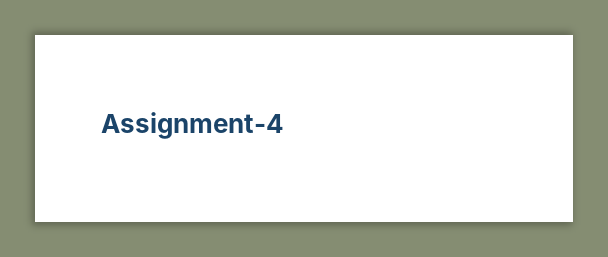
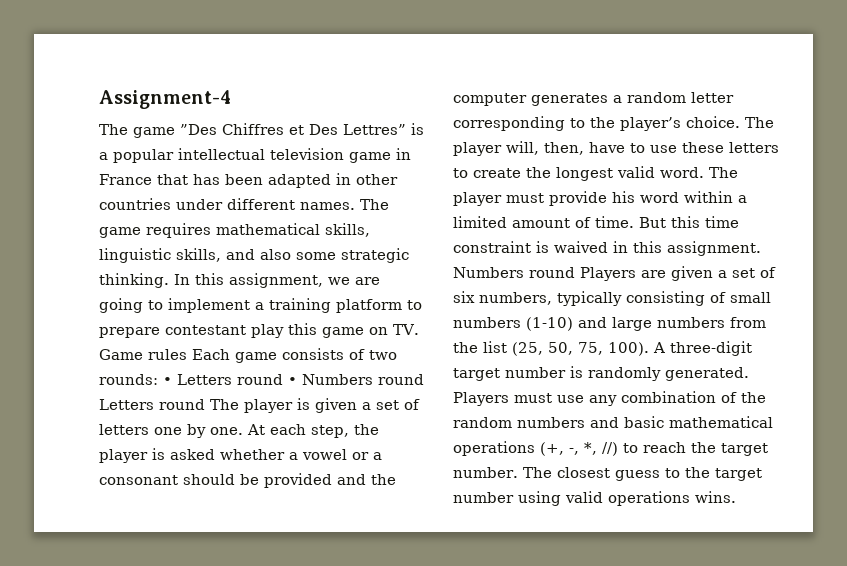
+ The game ”Des Chiffres et Des Lettres” is a popular intellectual television game in France that has been adapted in other countries under different names. The game requires mathematical skills, linguistic skills, and also some strategic thinking. In this assignment, we are going to implement a training platform to prepare contestant play this game on TV. Game rules Each game consists of two rounds: • Letters round • Numbers round Letters round The player is given a set of letters one by one. At each step, the player is asked whether a vowel or a consonant should be provided and the computer generates a random letter corresponding to the player’s choice. The player will, then, have to use these letters to create the longest valid word. The player must provide his word within a limited amount of time. But this time constraint is waived in this assignment. Numbers round Players are given a set of six numbers, typically consisting of small numbers (1-10) and large numbers from the list (25, 50, 75, 100). A three-digit target number is randomly generated. Players must use any combination of the random numbers and basic mathematical operations (+, -, *, //) to reach the target number. The closest guess to the target number using valid operations wins.

